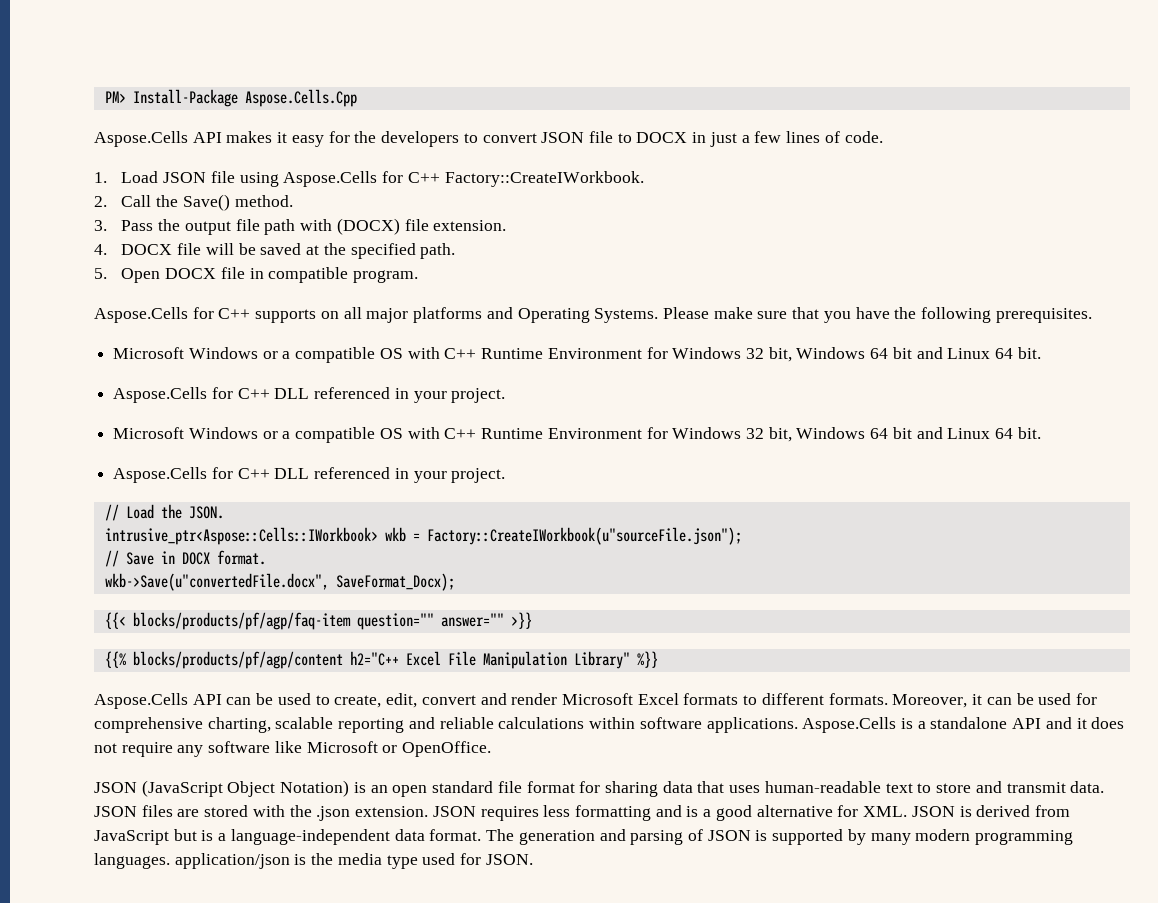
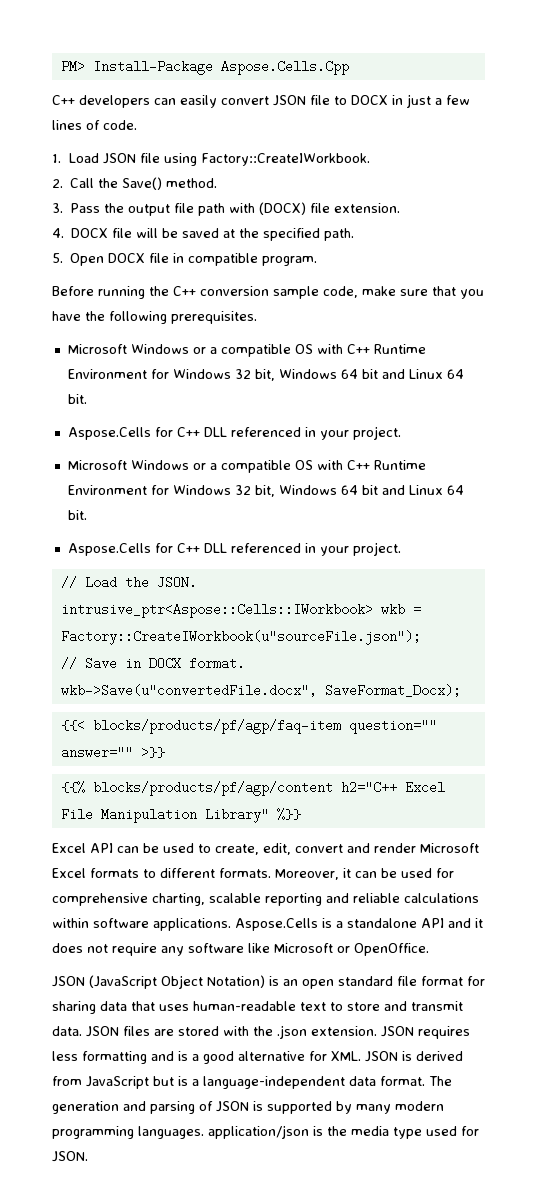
- Aspose.Cells API makes it easy for the developers to convert JSON file to DOCX in just a few lines of code.
+ C++ developers can easily convert JSON file to DOCX in just a few lines of code.
- 1. Load JSON file using Aspose.Cells for C++ Factory::CreateIWorkbook.
+ 1. Load JSON file using Factory::CreateIWorkbook.
- Aspose.Cells for C++ supports on all major platforms and Operating Systems. Please make sure that you have the following prerequisites.
+ Before running the C++ conversion sample code, make sure that you have the following prerequisites.
- Aspose.Cells API can be used to create, edit, convert and render Microsoft Excel formats to different formats.
+ Excel API can be used to create, edit, convert and render Microsoft Excel formats to different formats.

